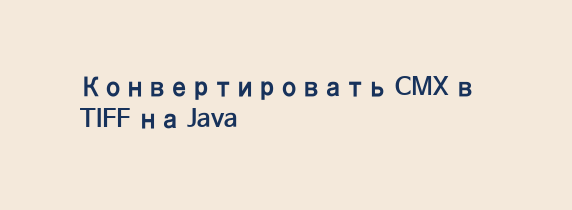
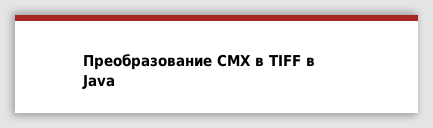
- Конвертировать CMX в TIFF на Java
+ Преобразование CMX в TIFF в Java

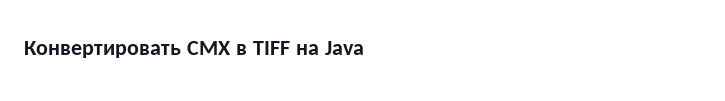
- Преобразование CMX в TIFF в Java
+ Конвертировать CMX в TIFF на Java

